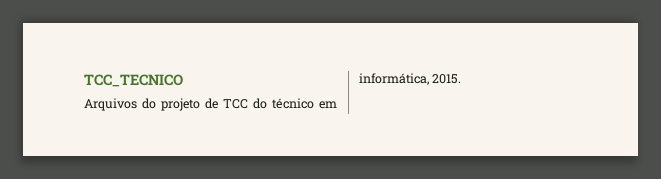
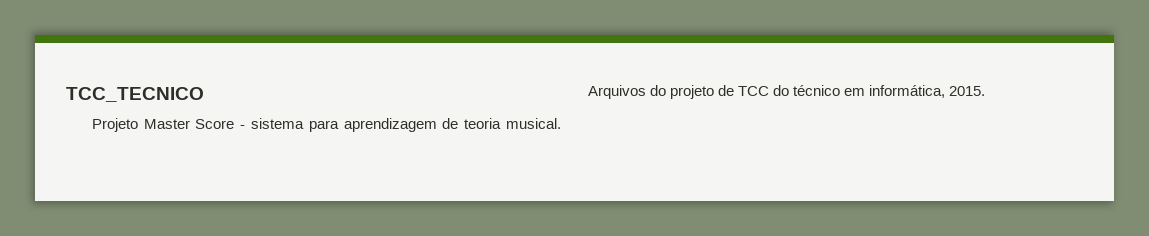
+ Projeto Master Score - sistema para aprendizagem de teoria musical.

